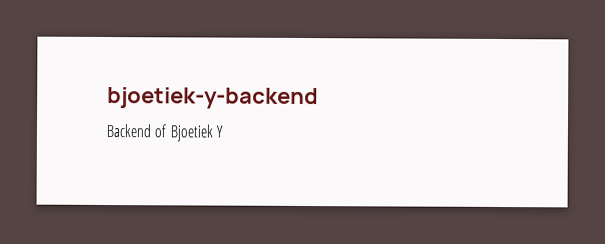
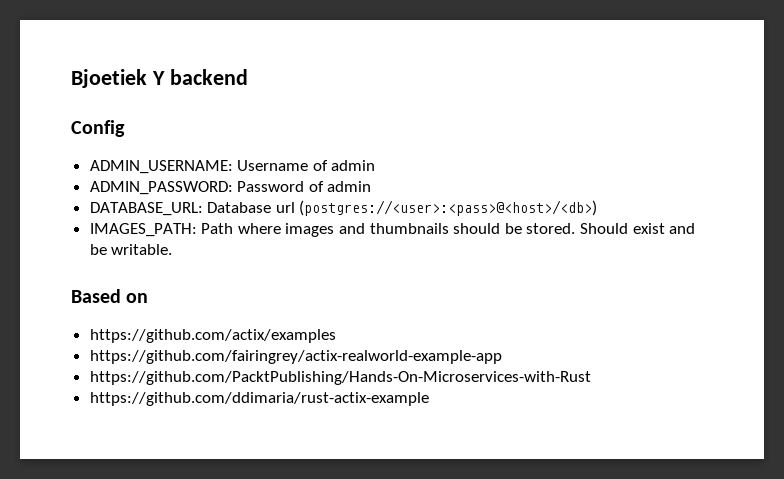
- bjoetiek-y-backend
- Backend of Bjoetiek Y
+ Bjoetiek Y backend
+ Config
+ ADMIN_USERNAME: Username of admin
+ ADMIN_PASSWORD: Password of admin
+ DATABASE_URL: Database url (postgres://<user>:<pass>@<host>/<db>)
+ IMAGES_PATH: Path where images and thumbnails should be stored. Should exist and be writable.
+ Based on
+ https://github.com/actix/examples
+ https://github.com/fairingrey/actix-realworld-example-app
+ https://github.com/PacktPublishing/Hands-On-Microservices-with-Rust
+ https://github.com/ddimaria/rust-actix-example

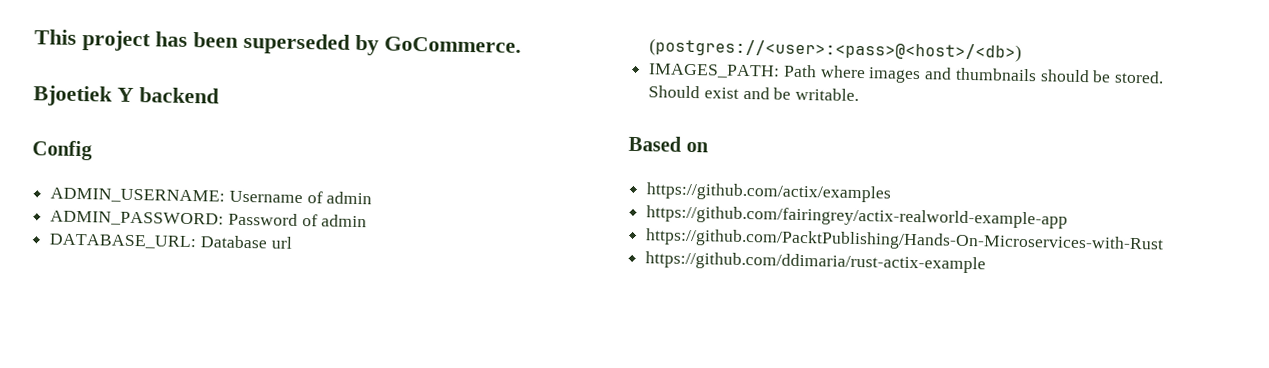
+ This project has been superseded by GoCommerce.

